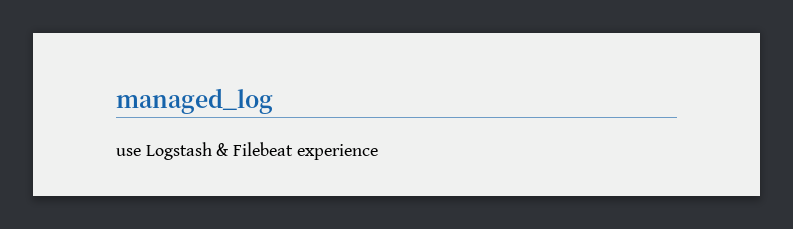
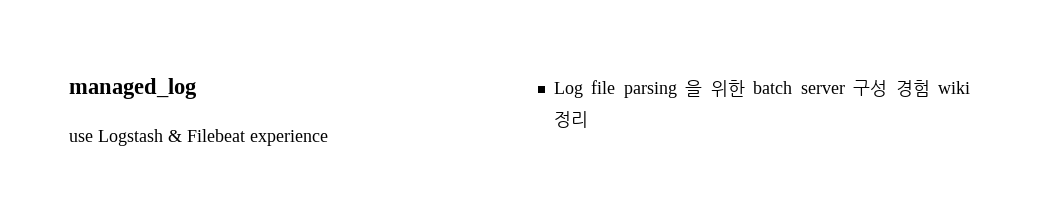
+ Log file parsing 을 위한 batch server 구성 경험 wiki 정리

